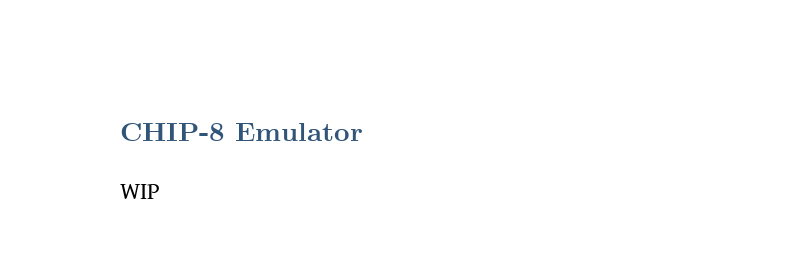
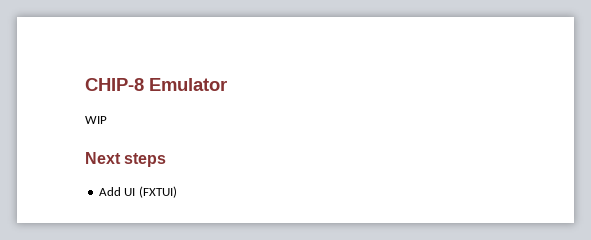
+ Next steps
+ Add UI (FXTUI)

